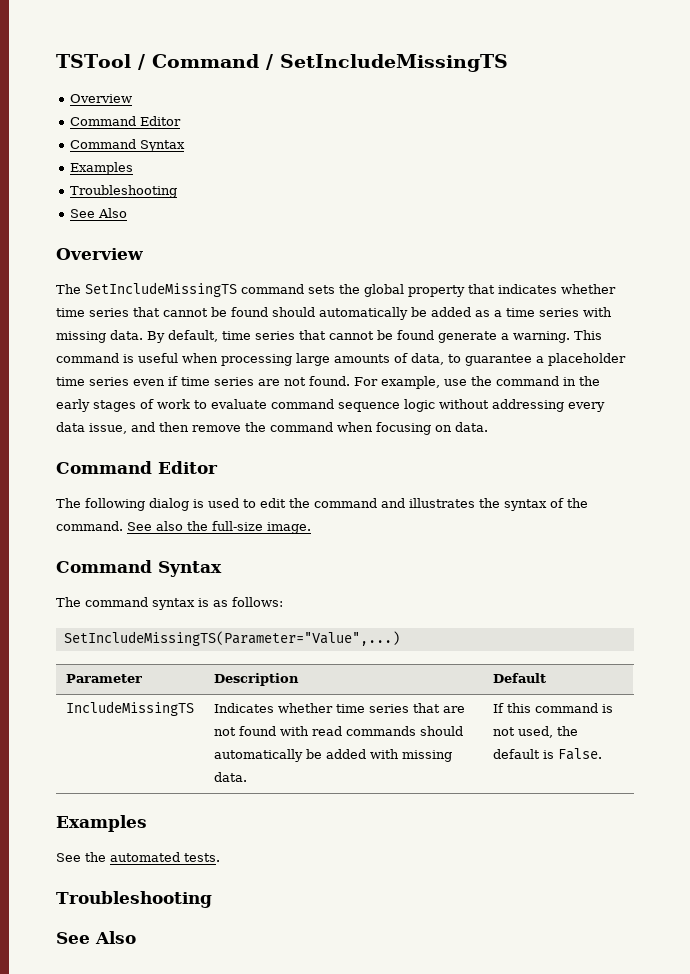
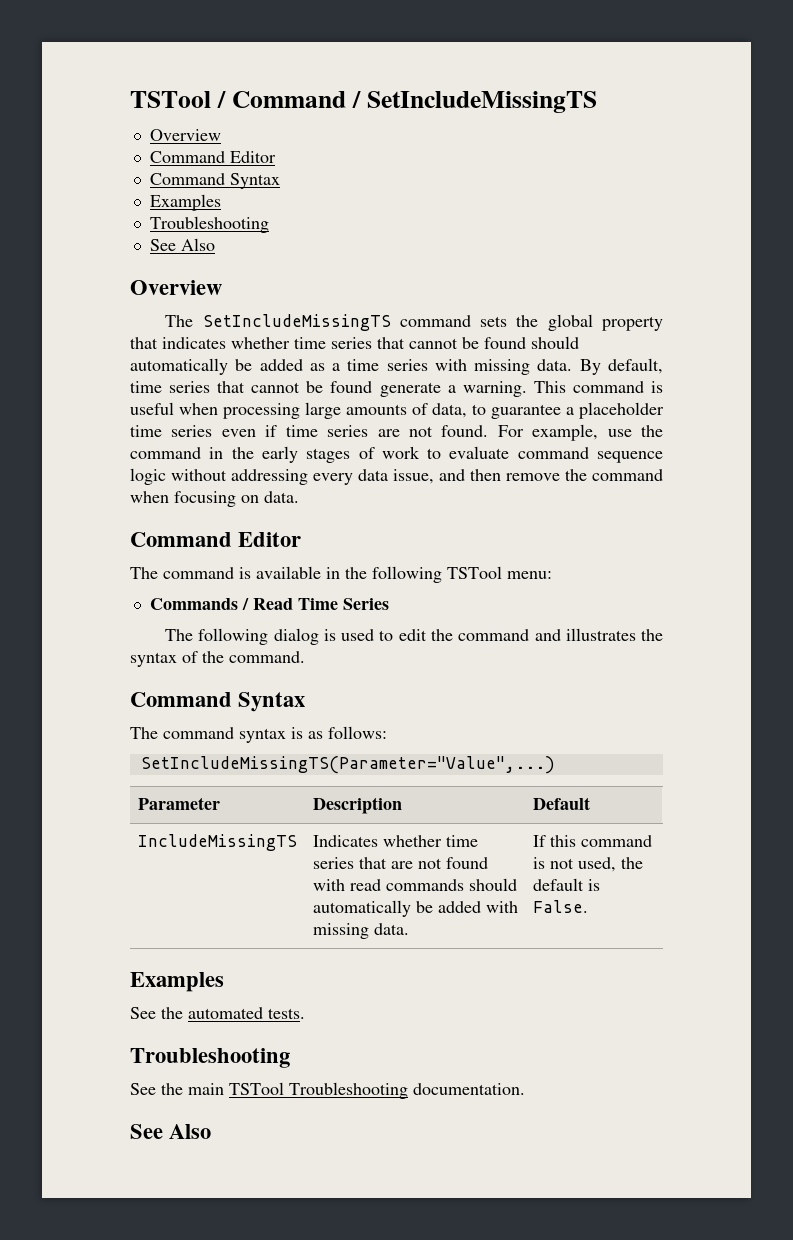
+ The command is available in the following TSTool menu:
+ Commands / Read Time Series
- See also the full-size image.
+ See the main TSTool Troubleshooting documentation.

